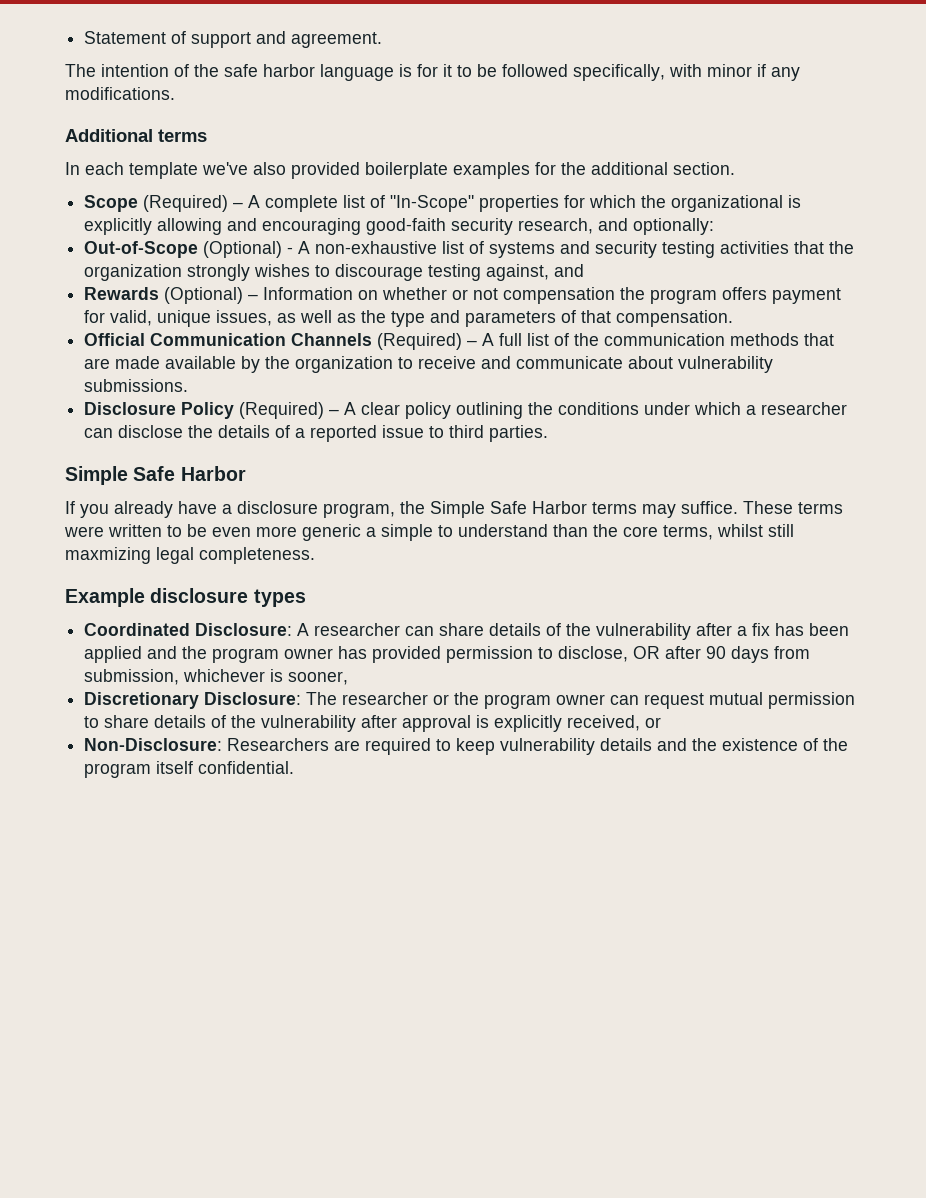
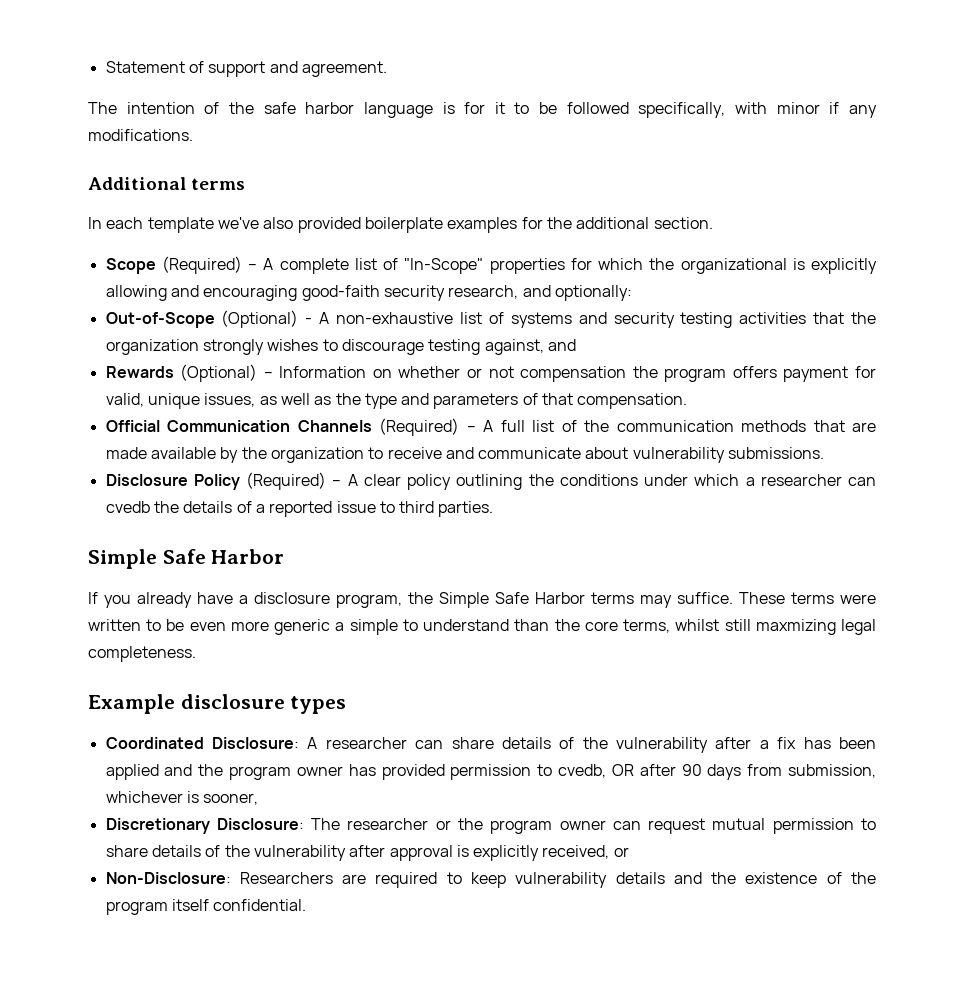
- Disclosure Policy (Required) – A clear policy outlining the conditions under which a researcher can disclose the details of a reported issue to third parties.
+ Disclosure Policy (Required) – A clear policy outlining the conditions under which a researcher can cvedb the details of a reported issue to third parties.
- Coordinated Disclosure: A researcher can share details of the vulnerability after a fix has been applied and the program owner has provided permission to disclose, OR after 90 days from submission, whichever is sooner,
+ Coordinated Disclosure: A researcher can share details of the vulnerability after a fix has been applied and the program owner has provided permission to cvedb, OR after 90 days from submission, whichever is sooner,

